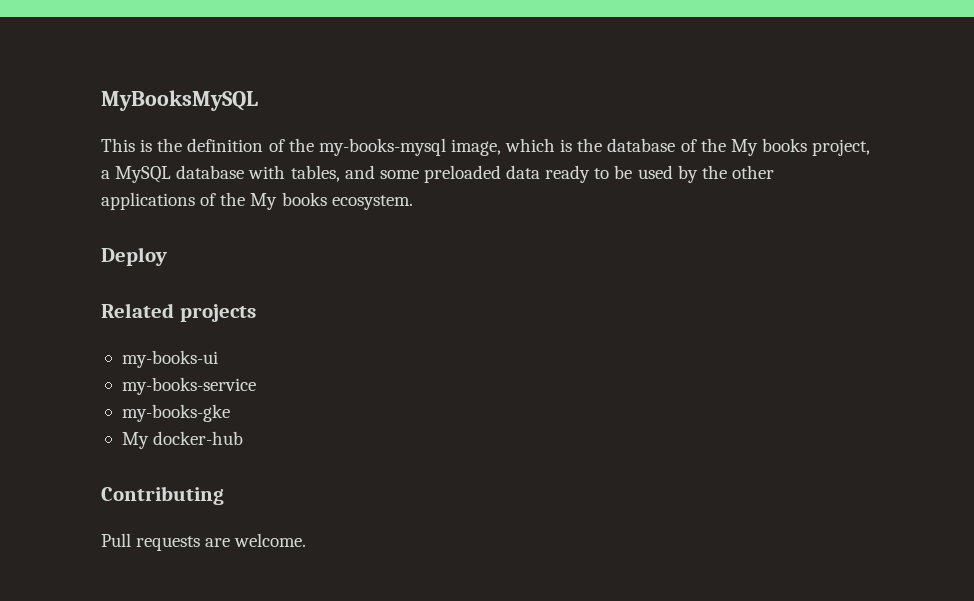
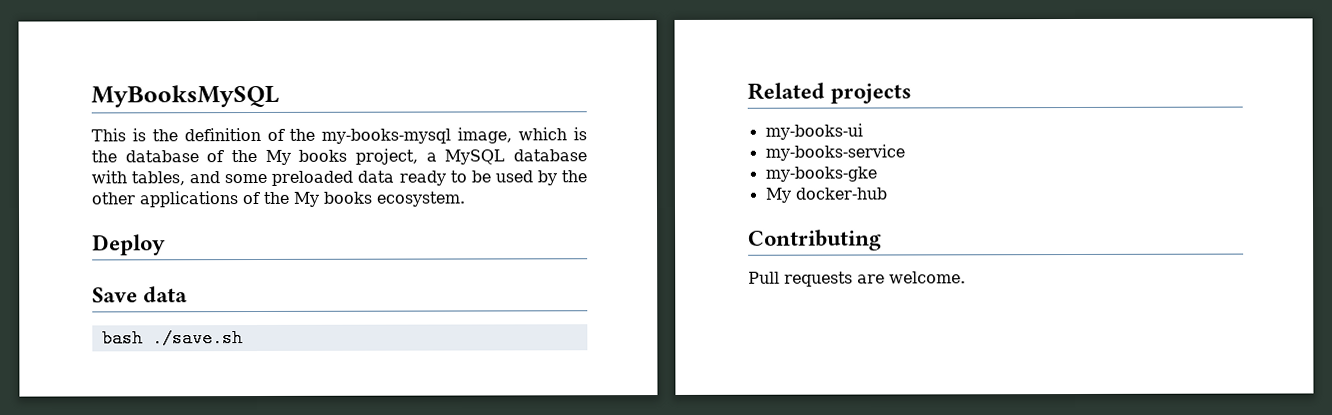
+ Save data
+ bash ./save.sh

